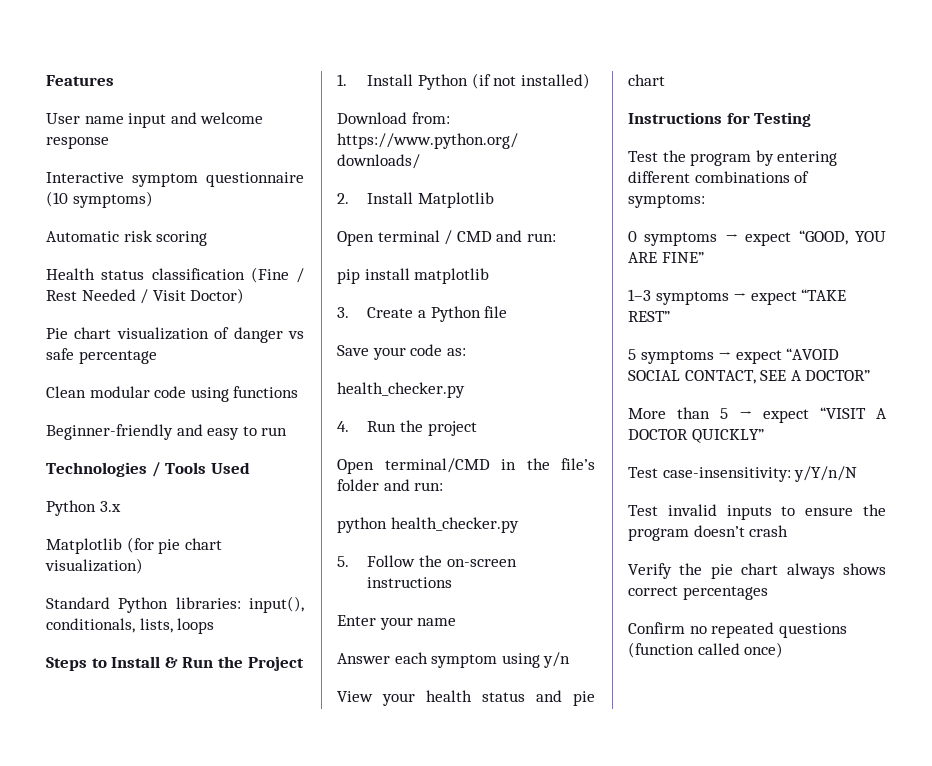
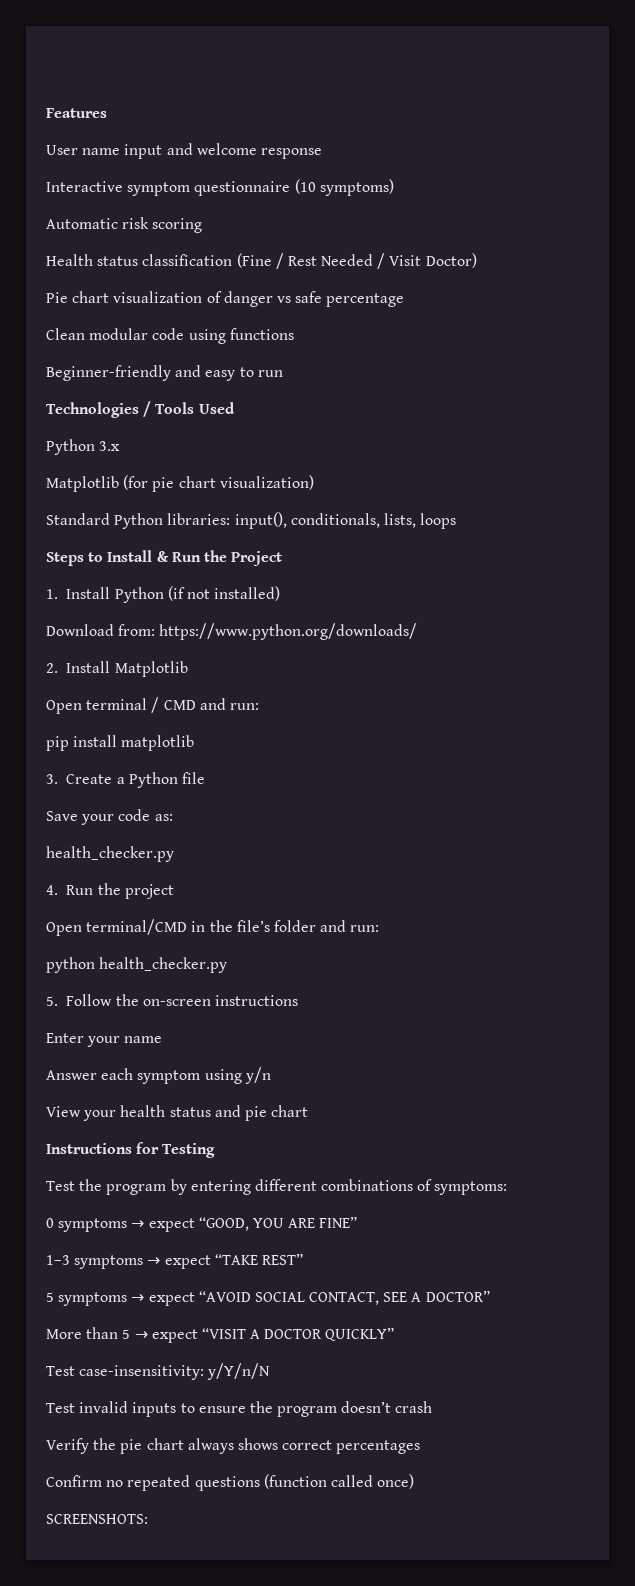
+ SCREENSHOTS:

